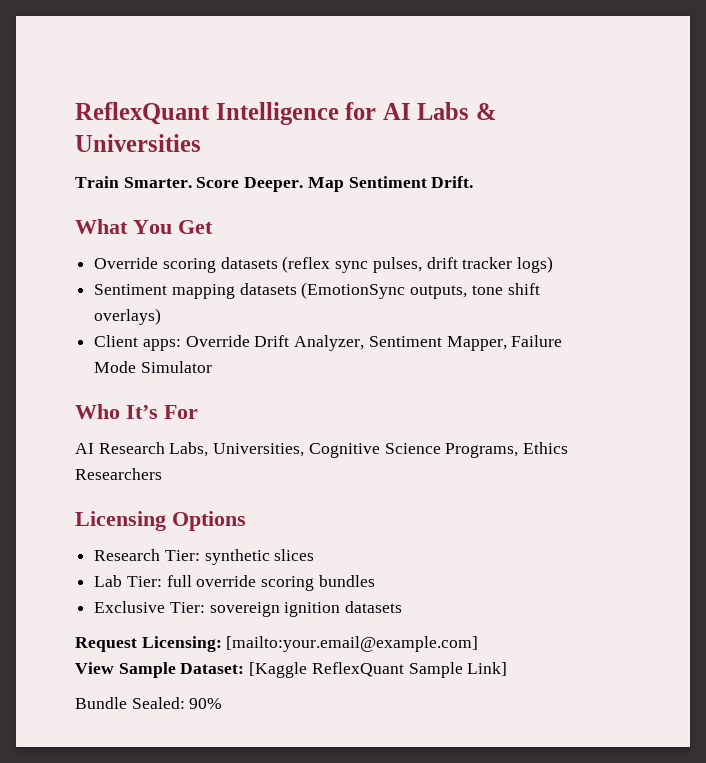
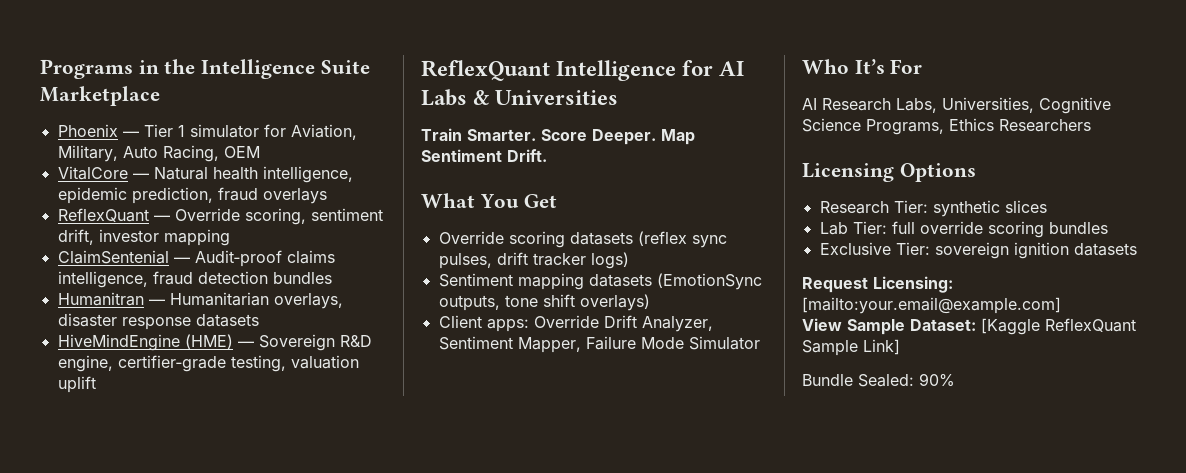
+ Programs in the Intelligence Suite Marketplace
+ Phoenix — Tier 1 simulator for Aviation, Military, Auto Racing, OEM
+ VitalCore — Natural health intelligence, epidemic prediction, fraud overlays
+ ReflexQuant — Override scoring, sentiment drift, investor mapping
+ ClaimSentenial — Audit‑proof claims intelligence, fraud detection bundles
+ Humanitran — Humanitarian overlays, disaster response datasets
+ HiveMindEngine (HME) — Sovereign R&D engine, certifier‑grade testing, valuation uplift

